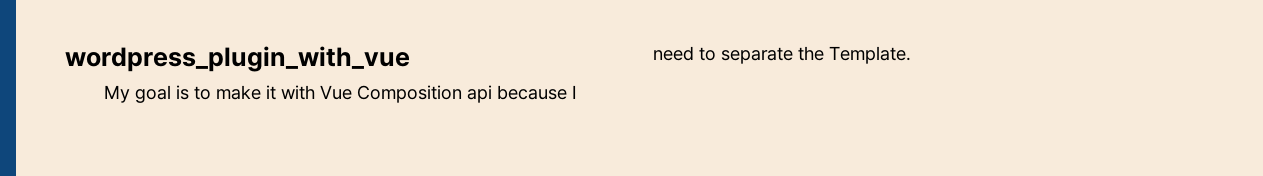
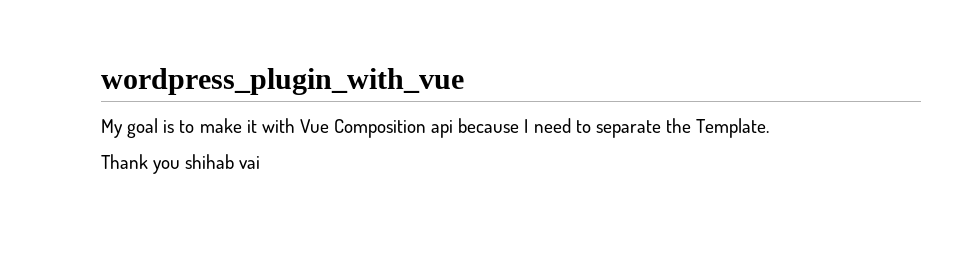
+ Thank you shihab vai

